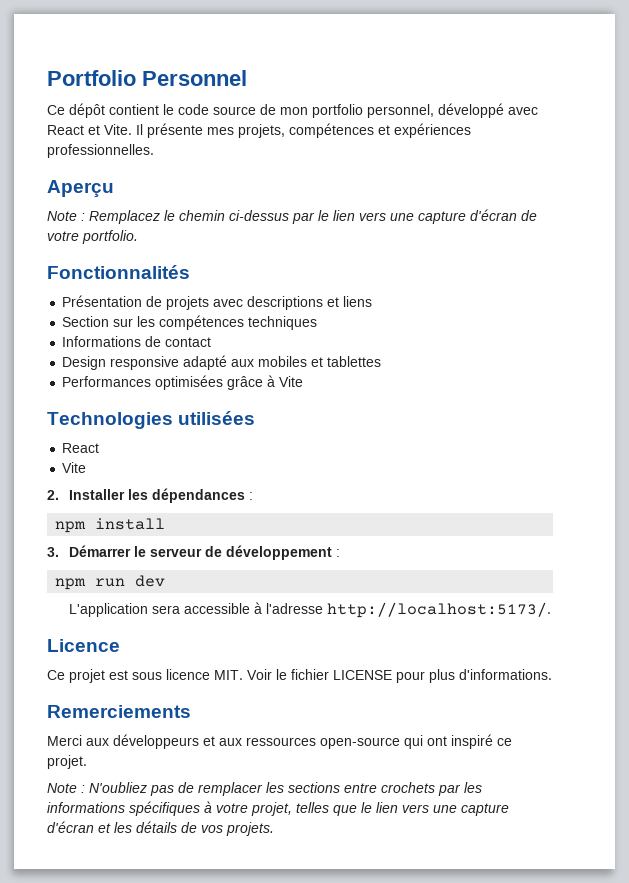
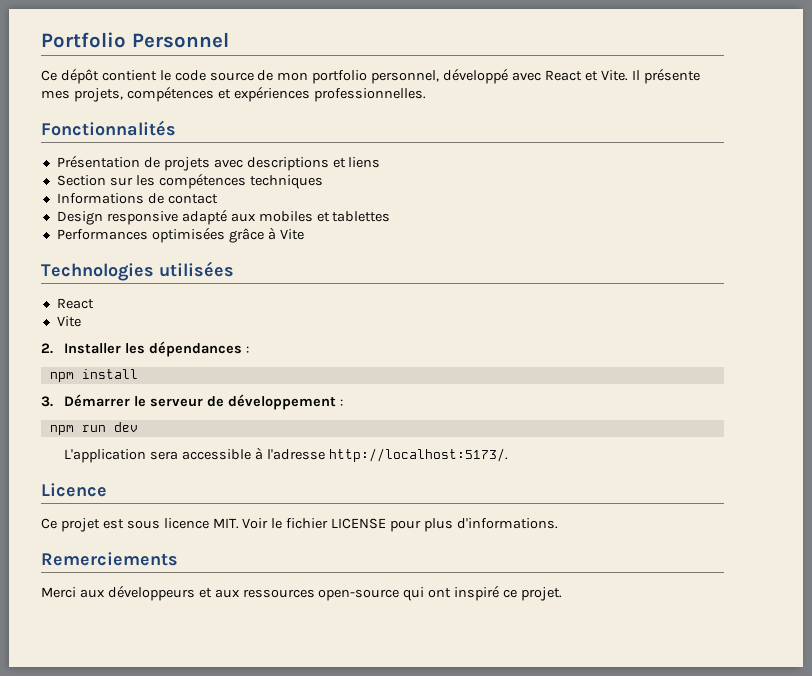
- Aperçu
- Note : Remplacez le chemin ci-dessus par le lien vers une capture d'écran de votre portfolio.
- Note : N'oubliez pas de remplacer les sections entre crochets par les informations spécifiques à votre projet, telles que le lien vers une capture d'écran et les détails de vos projets.

